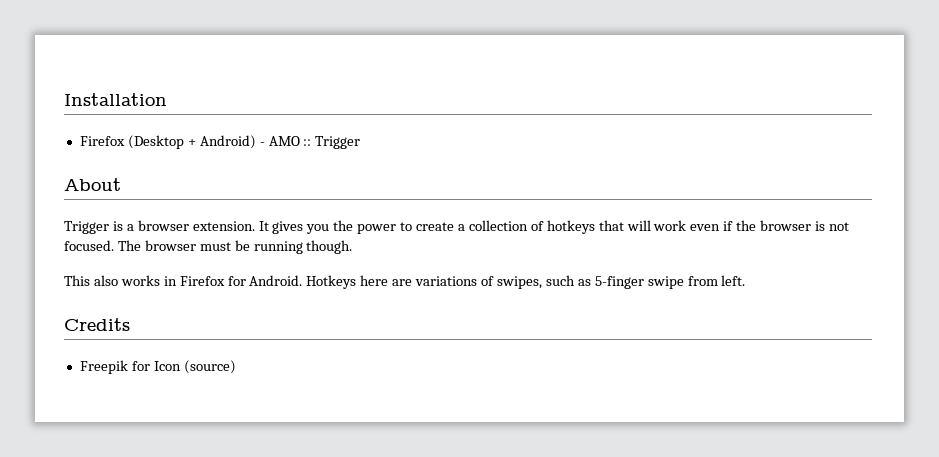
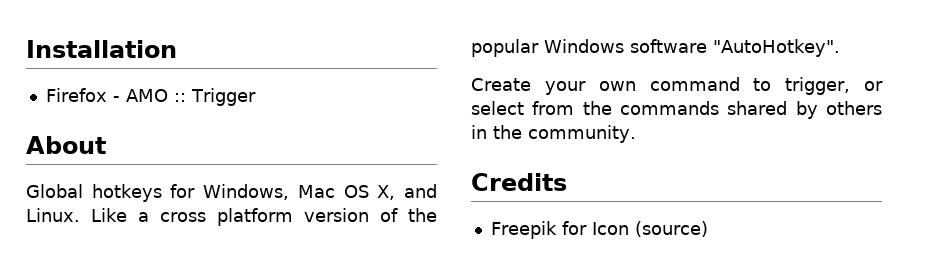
- Firefox (Desktop + Android) - AMO :: Trigger
+ Firefox - AMO :: Trigger
- Trigger is a browser extension. It gives you the power to create a collection of hotkeys that will work even if the browser is not focused. The browser must be running though.
- This also works in Firefox for Android. Hotkeys here are variations of swipes, such as 5-finger swipe from left.
+ Global hotkeys for Windows, Mac OS X, and Linux. Like a cross platform version of the popular Windows software "AutoHotkey".
+ Create your own command to trigger, or select from the commands shared by others in the community.

